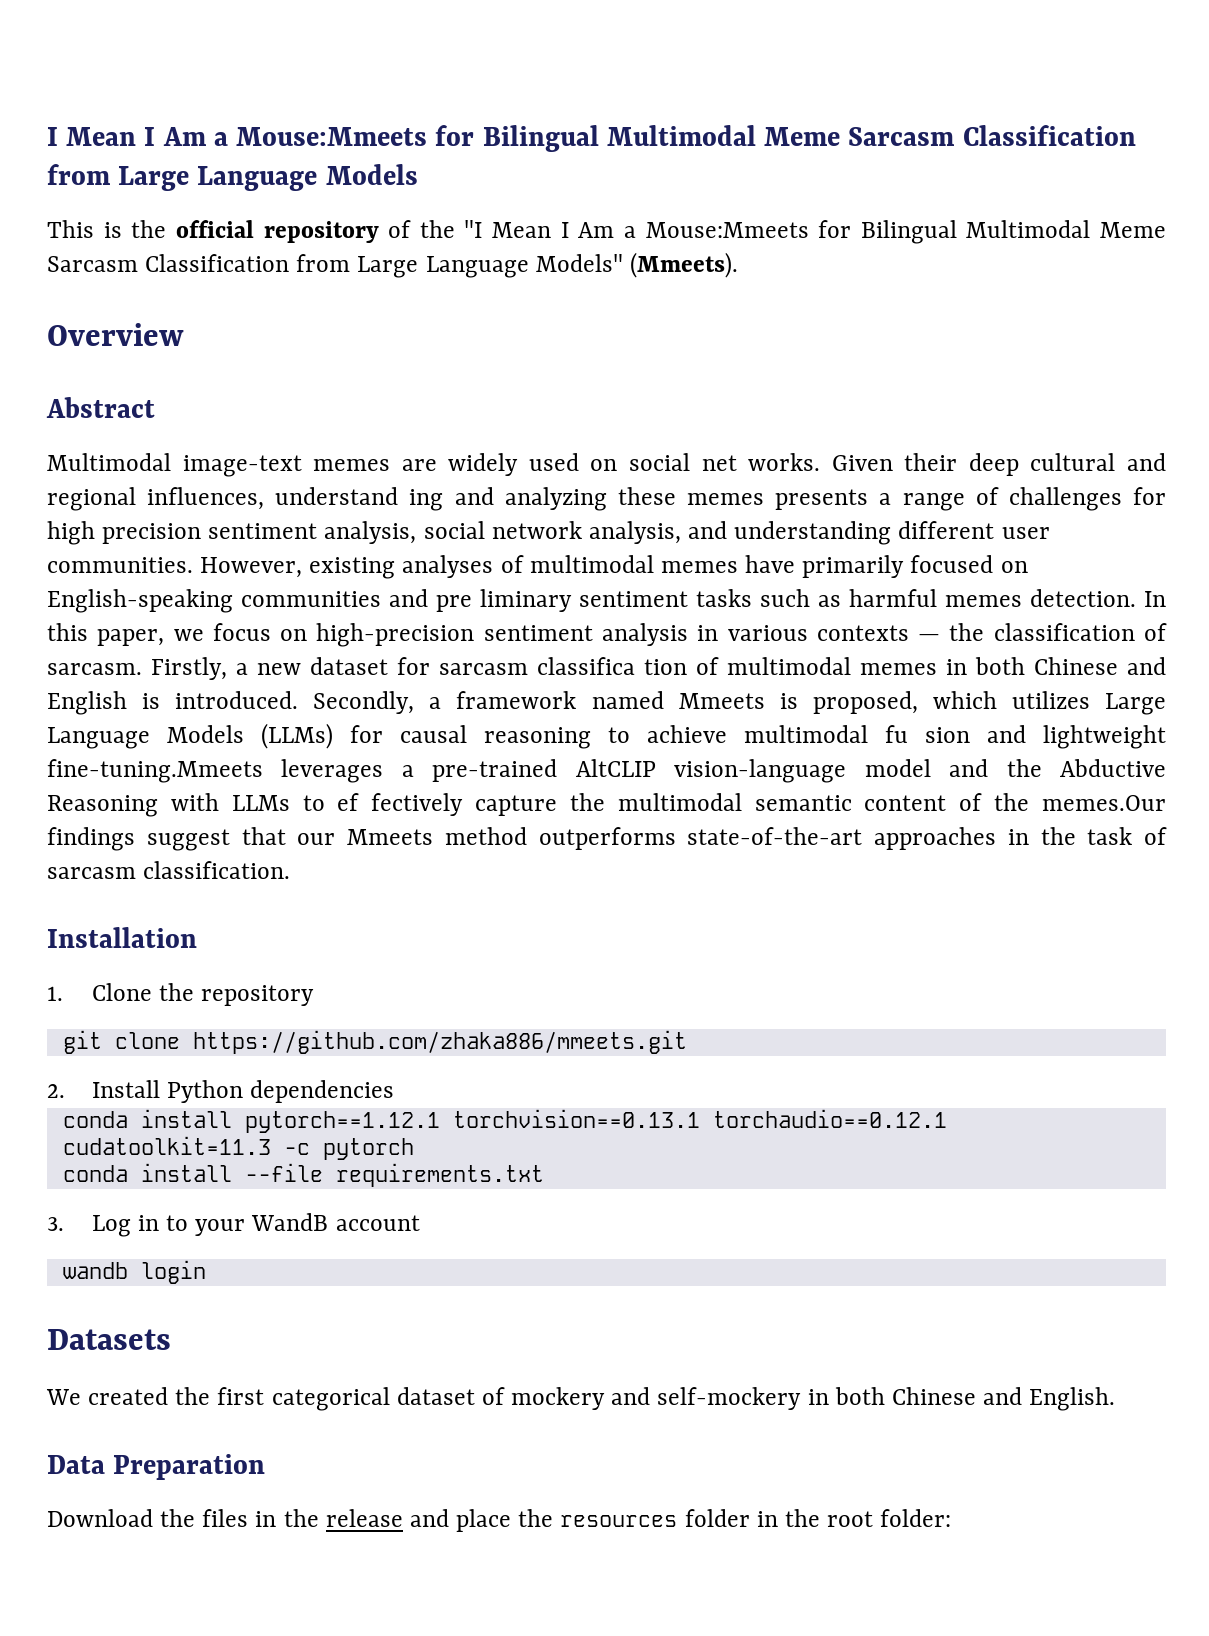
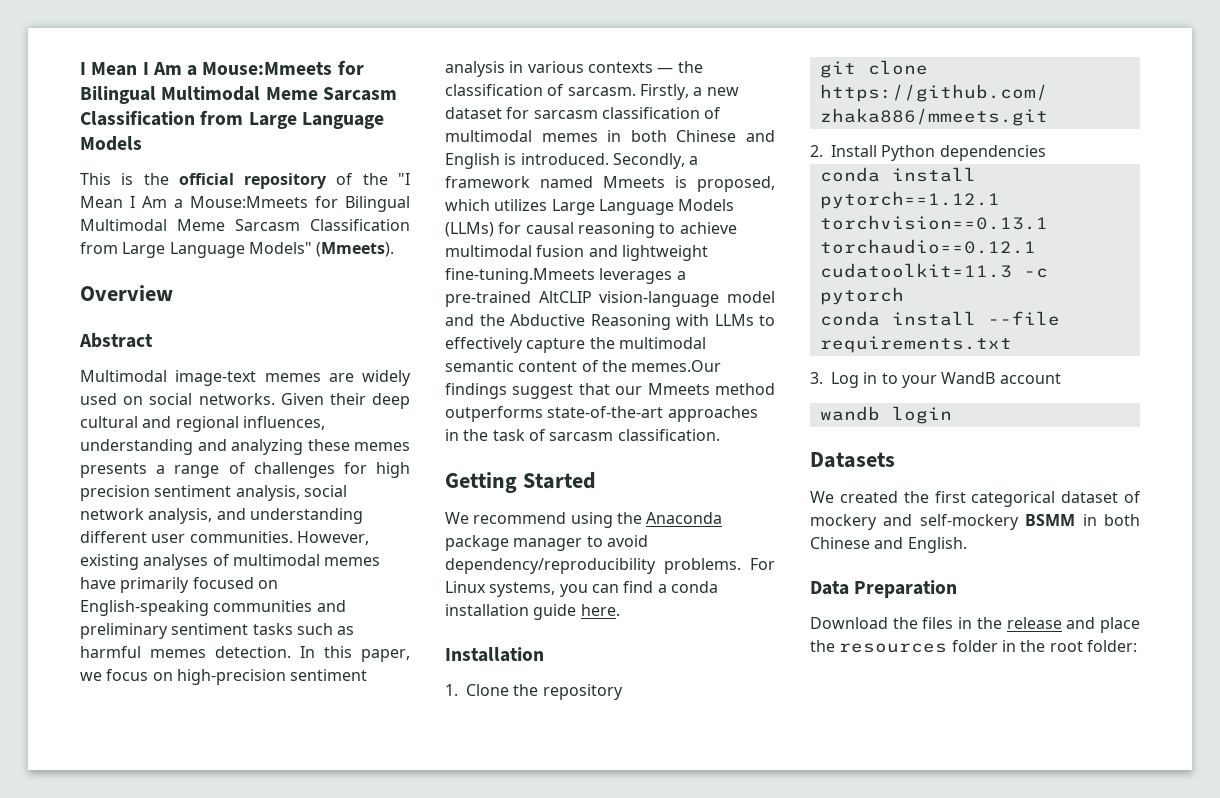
- Multimodal image-text memes are widely used on social net works.
+ Multimodal image-text memes are widely used on social networks.
- Given their deep cultural and regional influences, understand ing and analyzing these memes presents a range of challenges for high precision sentiment analysis, social network analysis, and understanding different user communities.
+ Given their deep cultural and regional influences, understanding and analyzing these memes presents a range of challenges for high precision sentiment analysis, social network analysis, and understanding different user communities.
- However, existing analyses of multimodal memes have primarily focused on English-speaking communities and pre liminary sentiment tasks such as harmful memes detection.
+ However, existing analyses of multimodal memes have primarily focused on English-speaking communities and preliminary sentiment tasks such as harmful memes detection.
- Firstly, a new dataset for sarcasm classifica tion of multimodal memes in both Chinese and English is introduced.
+ Firstly, a new dataset for sarcasm classification of multimodal memes in both Chinese and English is introduced.
- Secondly, a framework named Mmeets is proposed, which utilizes Large Language Models (LLMs) for causal reasoning to achieve multimodal fu sion and lightweight fine-tuning.Mmeets leverages a pre-trained AltCLIP vision-language model and the Abductive Reasoning with LLMs to ef fectively capture the multimodal semantic content of the memes.Our findings suggest that our Mmeets method outperforms state-of-the-art approaches in the task of sarcasm classification.
+ Secondly, a framework named Mmeets is proposed, which utilizes Large Language Models (LLMs) for causal reasoning to achieve multimodal fusion and lightweight fine-tuning.Mmeets leverages a pre-trained AltCLIP vision-language model and the Abductive Reasoning with LLMs to effectively capture the multimodal semantic content of the memes.Our findings suggest that our Mmeets method outperforms state-of-the-art approaches in the task of sarcasm classification.
+ Getting Started
+ We recommend using the Anaconda package manager to avoid dependency/reproducibility problems. For Linux systems, you can find a conda installation guide here.
- We created the first categorical dataset of mockery and self-mockery in both Chinese and English.
+ We created the first categorical dataset of mockery and self-mockery BSMM in both Chinese and English.

